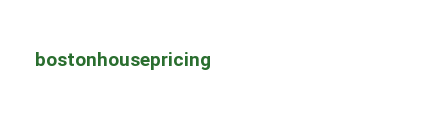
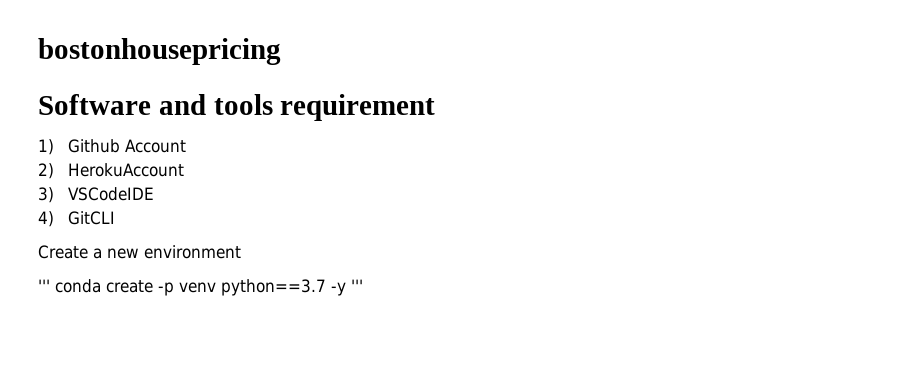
+ Software and tools requirement
+ 1) Github Account
+ 2) HerokuAccount
+ 3) VSCodeIDE
+ 4) GitCLI
+ Create a new environment
+ ''' conda create -p venv python==3.7 -y '''

